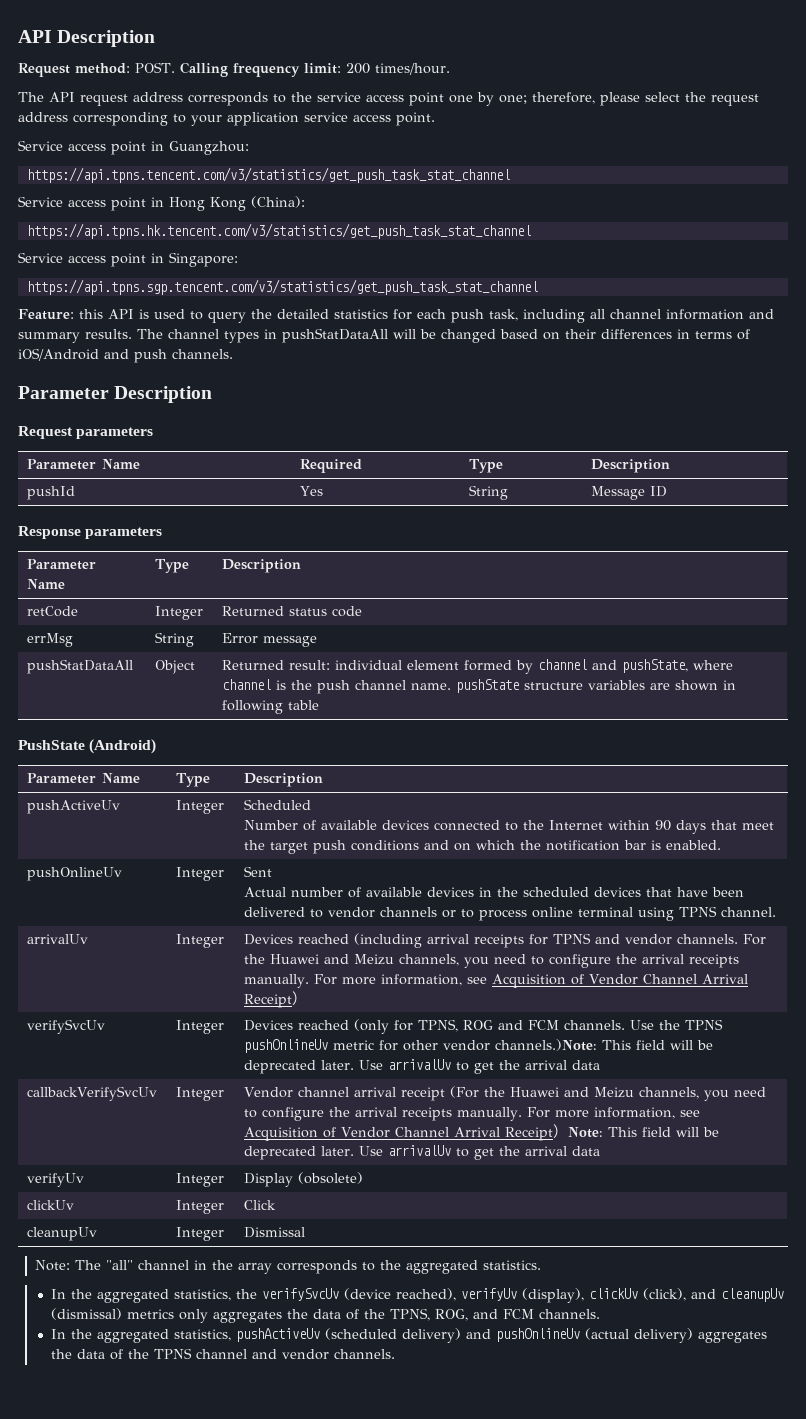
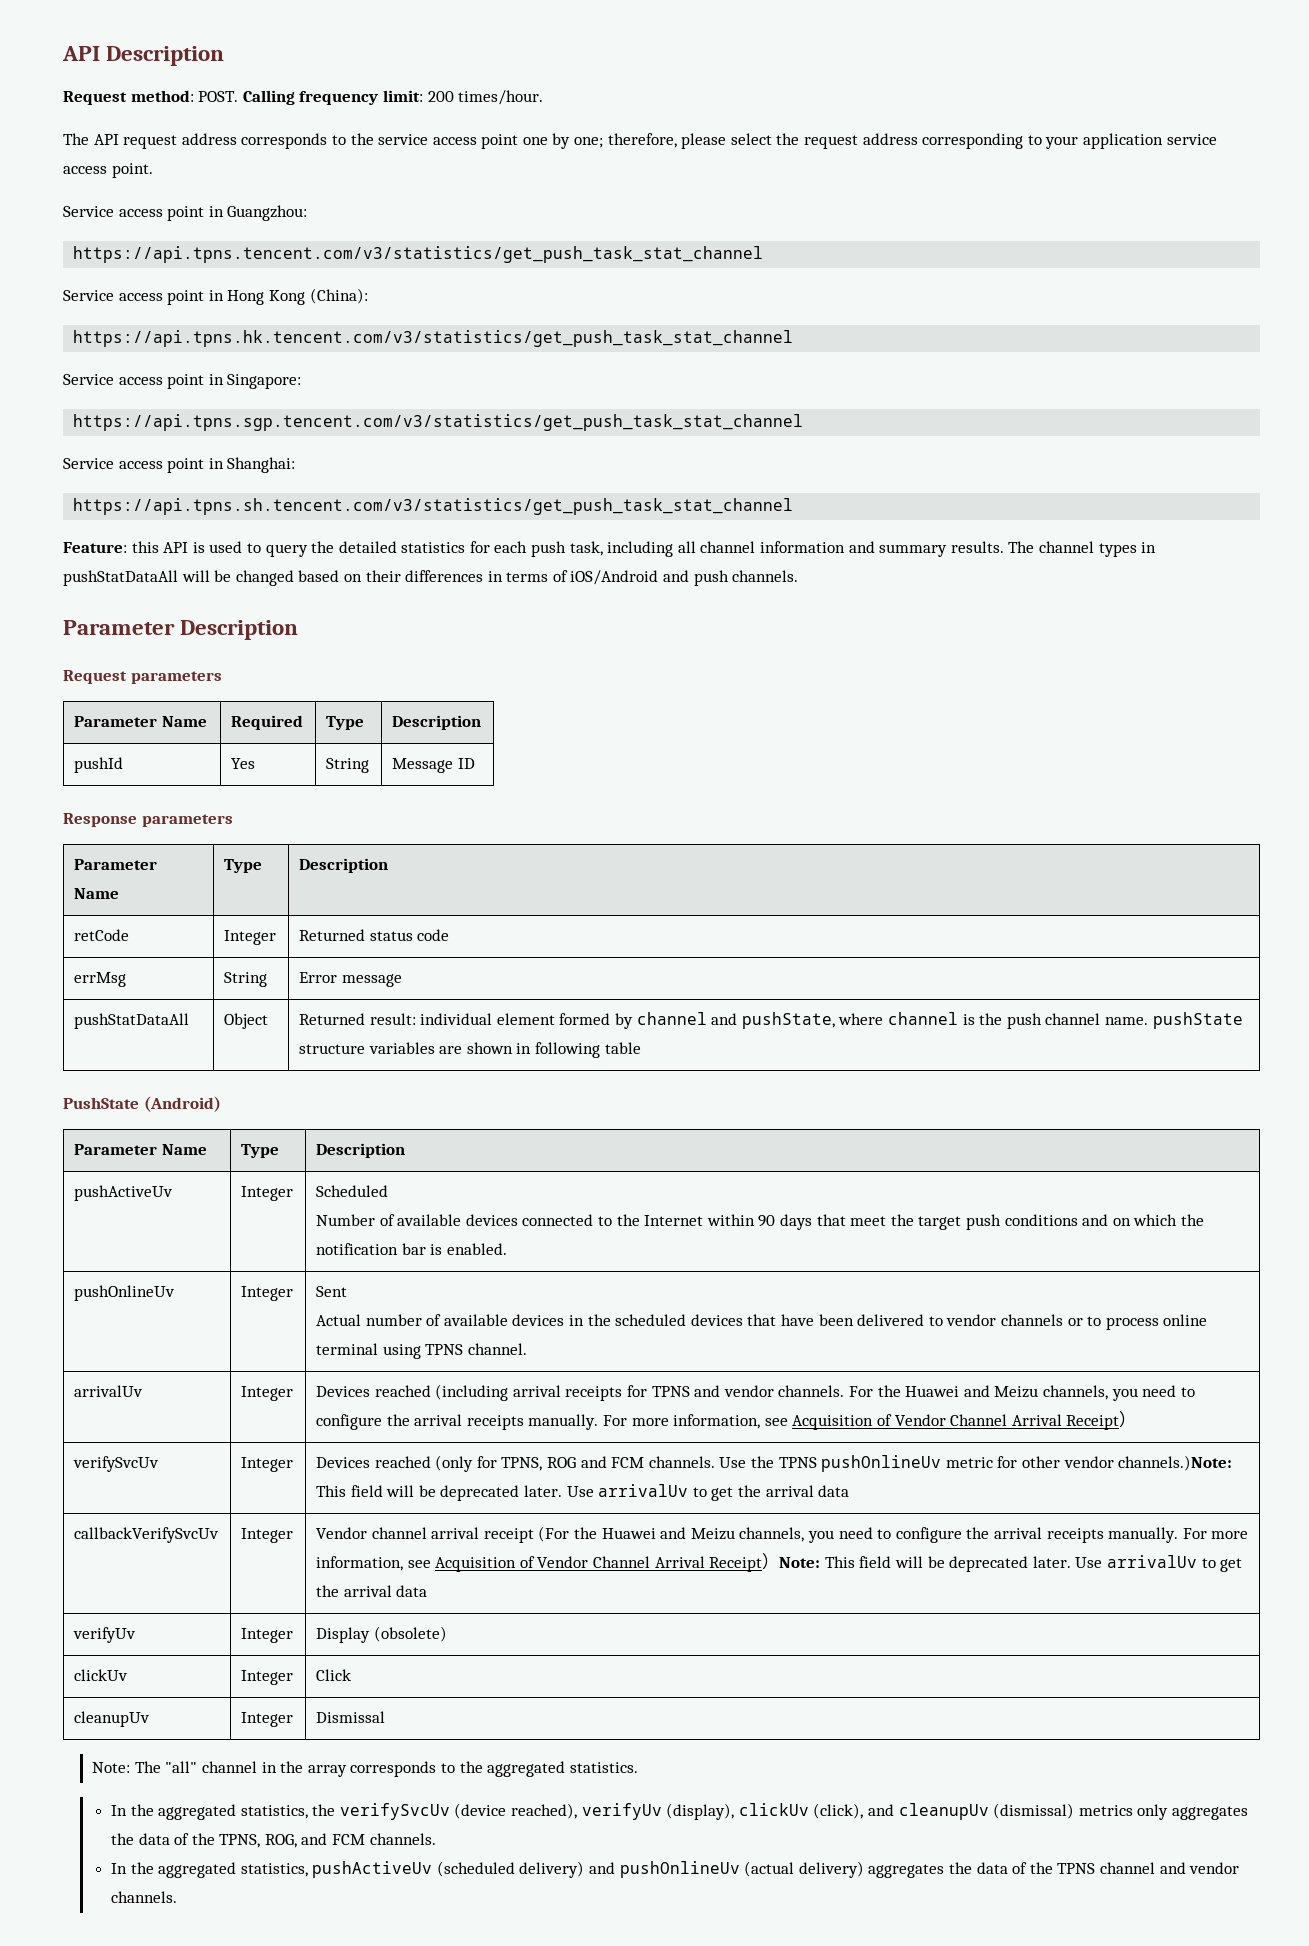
+ Service access point in Shanghai:
+ https://api.tpns.sh.tencent.com/v3/statistics/get_push_task_stat_channel

